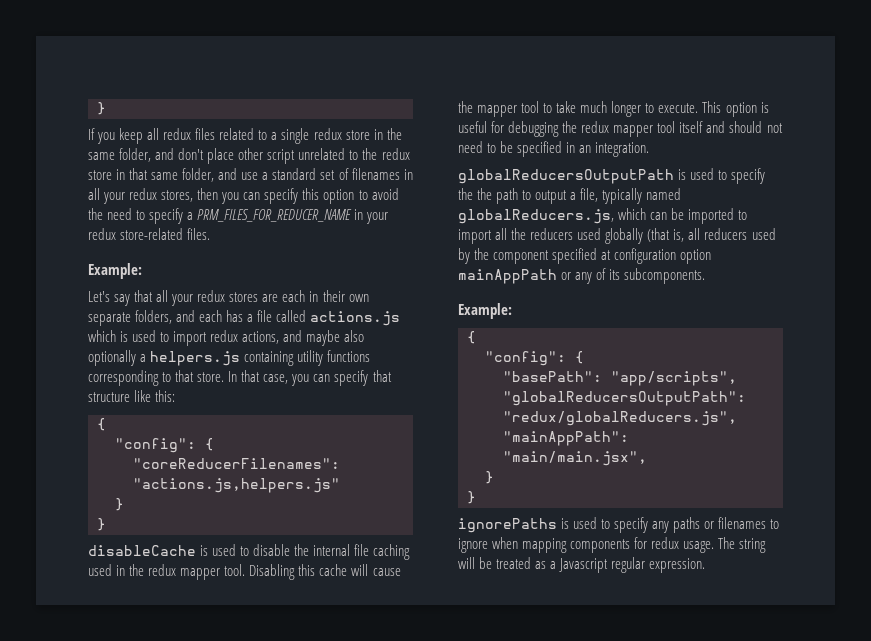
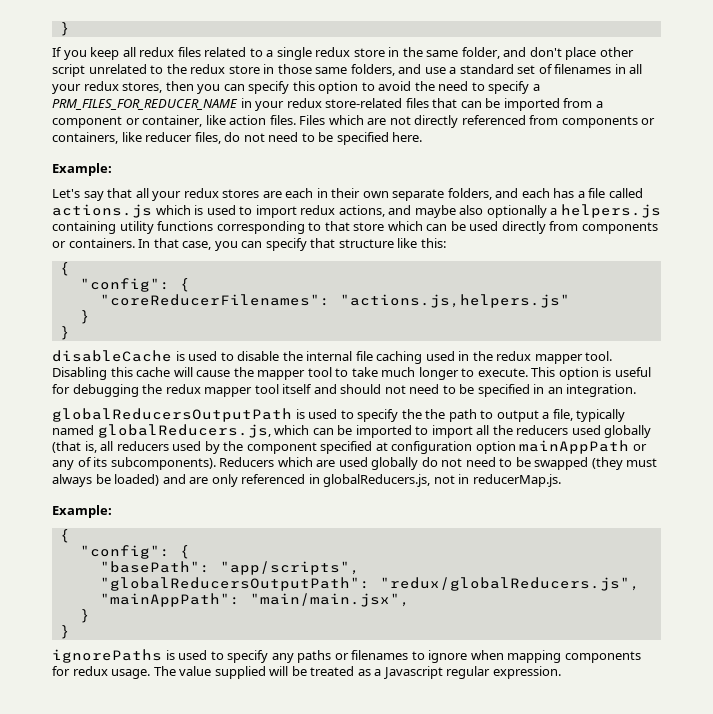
- If you keep all redux files related to a single redux store in the same folder, and don't place other script unrelated to the redux store in that same folder, and use a standard set of filenames in all your redux stores, then you can specify this option to avoid the need to specify a PRM_FILES_FOR_REDUCER_NAME in your redux store-related files.
+ If you keep all redux files related to a single redux store in the same folder, and don't place other script unrelated to the redux store in those same folders, and use a standard set of filenames in all your redux stores, then you can specify this option to avoid the need to specify a PRM_FILES_FOR_REDUCER_NAME in your redux store-related files that can be imported from a component or container, like action files. Files which are not directly referenced from components or containers, like reducer files, do not need to be specified here.
- Let's say that all your redux stores are each in their own separate folders, and each has a file called actions.js which is used to import redux actions, and maybe also optionally a helpers.js containing utility functions corresponding to that store.
+ Let's say that all your redux stores are each in their own separate folders, and each has a file called actions.js which is used to import redux actions, and maybe also optionally a helpers.js containing utility functions corresponding to that store which can be used directly from components or containers.
- globalReducersOutputPath is used to specify the the path to output a file, typically named globalReducers.js, which can be imported to import all the reducers used globally (that is, all reducers used by the component specified at configuration option mainAppPath or any of its subcomponents.
+ globalReducersOutputPath is used to specify the the path to output a file, typically named globalReducers.js, which can be imported to import all the reducers used globally (that is, all reducers used by the component specified at configuration option mainAppPath or any of its subcomponents). Reducers which are used globally do not need to be swapped (they must always be loaded) and are only referenced in globalReducers.js, not in reducerMap.js.
- The string will be treated as a Javascript regular expression.
+ The value supplied will be treated as a Javascript regular expression.

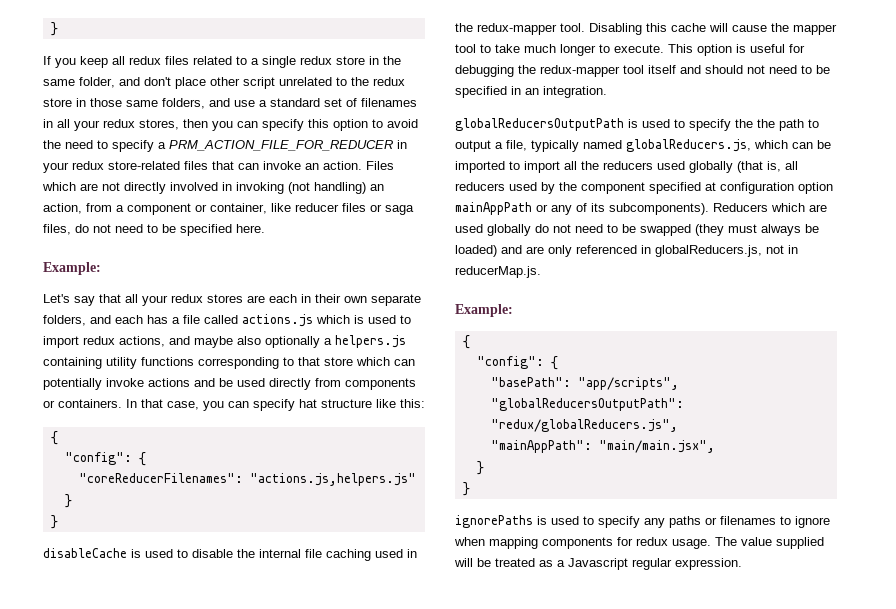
- If you keep all redux files related to a single redux store in the same folder, and don't place other script unrelated to the redux store in those same folders, and use a standard set of filenames in all your redux stores, then you can specify this option to avoid the need to specify a PRM_FILES_FOR_REDUCER_NAME in your redux store-related files that can be imported from a component or container, like action files. Files which are not directly referenced from components or containers, like reducer files, do not need to be specified here.
+ If you keep all redux files related to a single redux store in the same folder, and don't place other script unrelated to the redux store in those same folders, and use a standard set of filenames in all your redux stores, then you can specify this option to avoid the need to specify a PRM_ACTION_FILE_FOR_REDUCER in your redux store-related files that can invoke an action. Files which are not directly involved in invoking (not handling) an action, from a component or container, like reducer files or saga files, do not need to be specified here.
- Let's say that all your redux stores are each in their own separate folders, and each has a file called actions.js which is used to import redux actions, and maybe also optionally a helpers.js containing utility functions corresponding to that store which can be used directly from components or containers.
+ Let's say that all your redux stores are each in their own separate folders, and each has a file called actions.js which is used to import redux actions, and maybe also optionally a helpers.js containing utility functions corresponding to that store which can potentially invoke actions and be used directly from components or containers.
- In that case, you can specify that structure like this:
+ In that case, you can specify hat structure like this:
- disableCache is used to disable the internal file caching used in the redux mapper tool.
+ disableCache is used to disable the internal file caching used in the redux-mapper tool.
- This option is useful for debugging the redux mapper tool itself and should not need to be specified in an integration.
+ This option is useful for debugging the redux-mapper tool itself and should not need to be specified in an integration.

